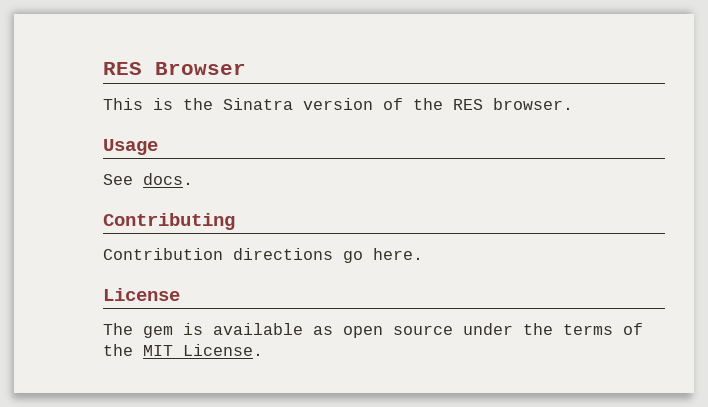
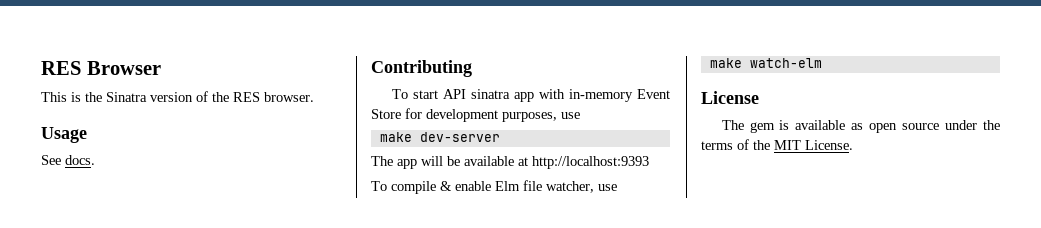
- Contribution directions go here.
+ To start API sinatra app with in-memory Event Store for development purposes, use
+ make dev-server
+ The app will be available at http://localhost:9393
+ To compile & enable Elm file watcher, use
+ make watch-elm

